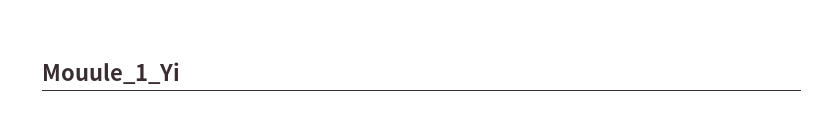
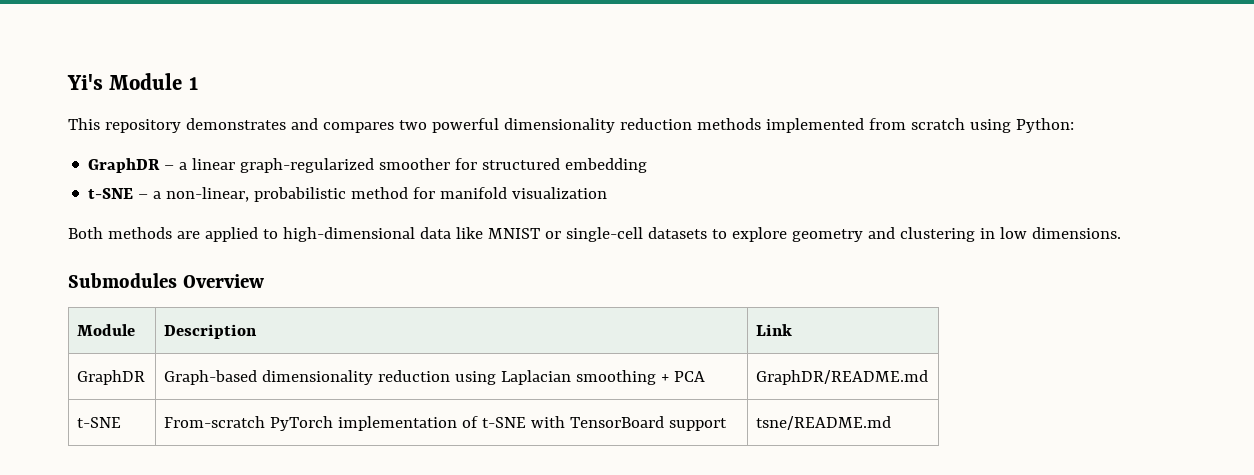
- Mouule_1_Yi
+ Yi's Module 1
+ This repository demonstrates and compares two powerful dimensionality reduction methods implemented from scratch using Python:
+ GraphDR – a linear graph-regularized smoother for structured embedding
+ t-SNE – a non-linear, probabilistic method for manifold visualization
+ Both methods are applied to high-dimensional data like MNIST or single-cell datasets to explore geometry and clustering in low dimensions.
+ Submodules Overview
+ Module | Description | Link
+ GraphDR | Graph-based dimensionality reduction using Laplacian smoothing + PCA | GraphDR/README.md
+ t-SNE | From-scratch PyTorch implementation of t-SNE with TensorBoard support | tsne/README.md

